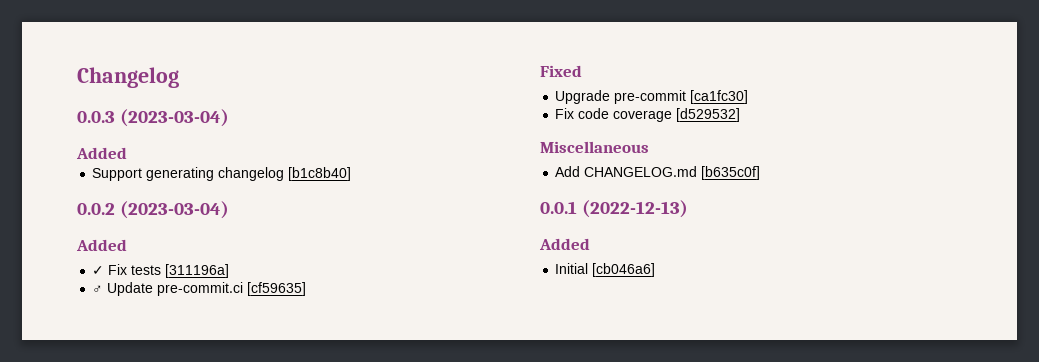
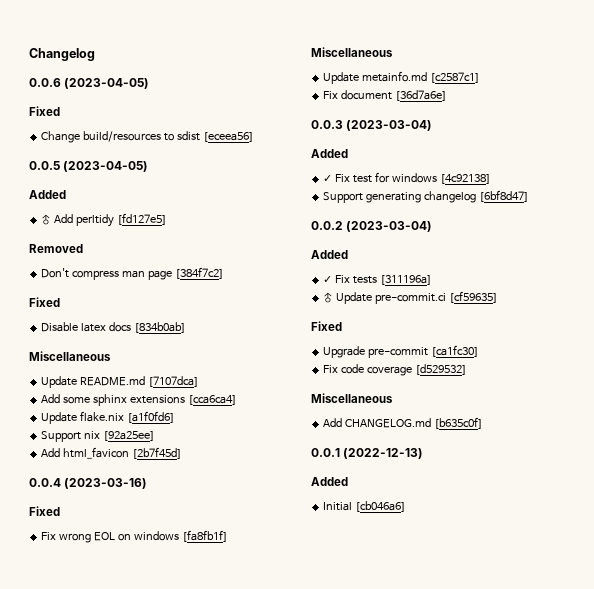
+ 0.0.6 (2023-04-05)
+ Fixed
+ Change build/resources to sdist [eceea56]
+ 0.0.5 (2023-04-05)
+ Added
+ ♂ Add perltidy [fd127e5]
+ Removed
+ Don't compress man page [384f7c2]
+ Fixed
+ Disable latex docs [834b0ab]
+ Miscellaneous
+ Update README.md [7107dca]
+ Add some sphinx extensions [cca6ca4]
+ Update flake.nix [a1f0fd6]
+ Support nix [92a25ee]
+ Add html_favicon [2b7f45d]
+ 0.0.4 (2023-03-16)
+ Fixed
+ Fix wrong EOL on windows [fa8fb1f]
+ Miscellaneous
+ Update metainfo.md [c2587c1]
+ Fix document [36d7a6e]
  0.0.3 (2023-03-04)
  Added
+ ✓ Fix test for windows [4c92138]
- Support generating changelog [b1c8b40]
+ Support generating changelog [6bf8d47]

